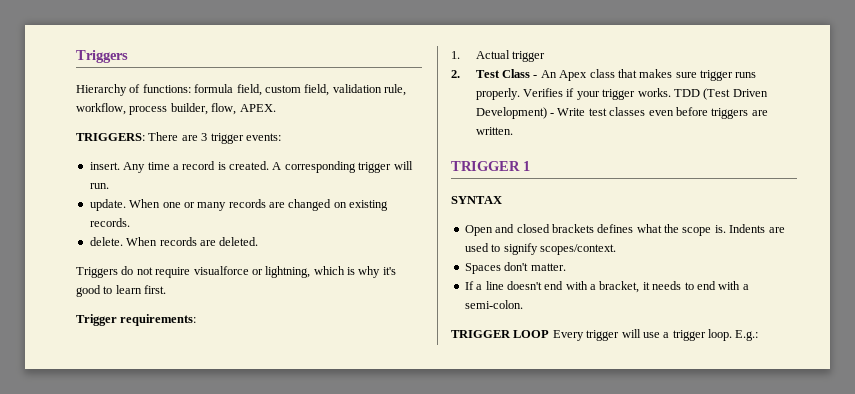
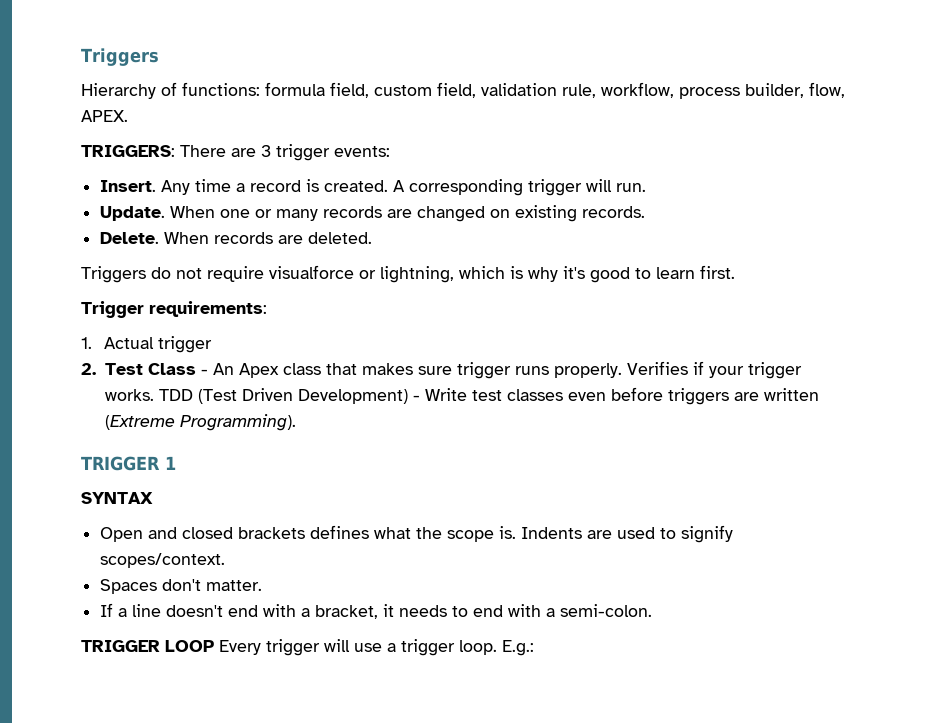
- insert.
+ Insert.
- update.
+ Update.
- delete.
+ Delete.
- TDD (Test Driven Development) - Write test classes even before triggers are written.
+ TDD (Test Driven Development) - Write test classes even before triggers are written (Extreme Programming).

